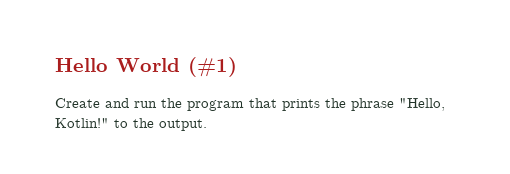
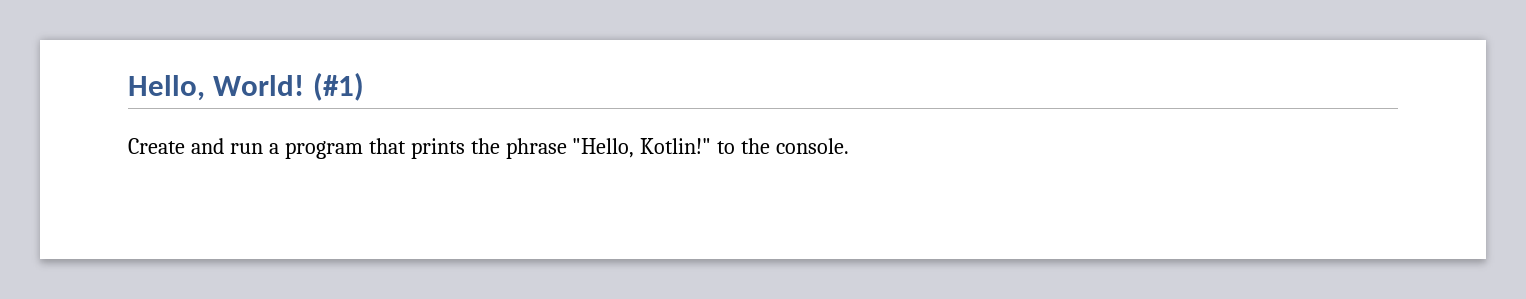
- Hello World (#1)
+ Hello, World! (#1)
- Create and run the program that prints the phrase "Hello, Kotlin!" to the output.
+ Create and run a program that prints the phrase "Hello, Kotlin!" to the console.

